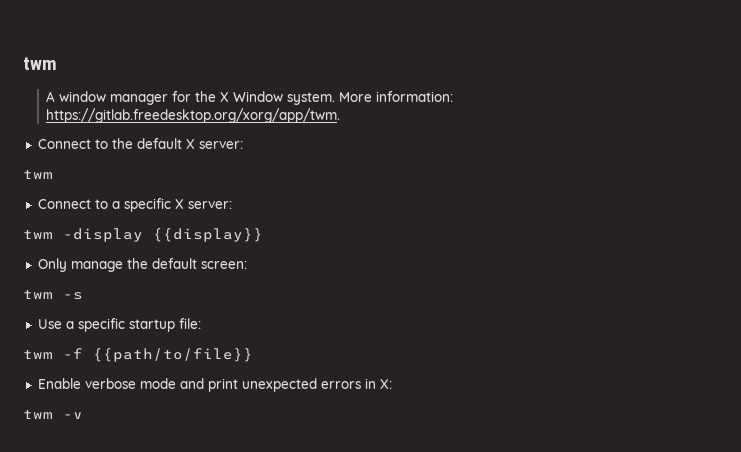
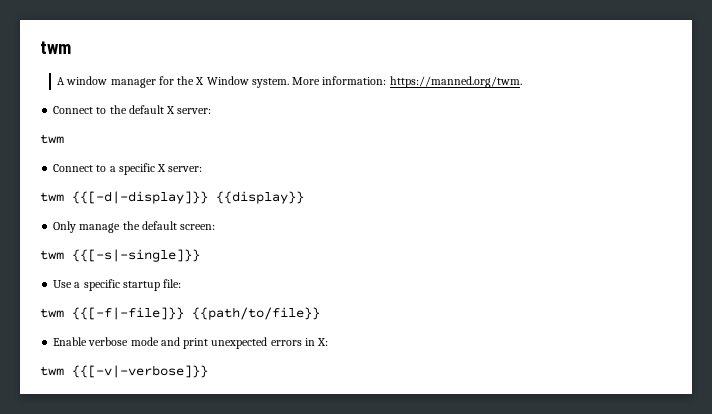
- More information: https://gitlab.freedesktop.org/xorg/app/twm.
+ More information: https://manned.org/twm.
- twm -display {{display}}
+ twm {{[-d|-display]}} {{display}}
- twm -s
+ twm {{[-s|-single]}}
- twm -f {{path/to/file}}
+ twm {{[-f|-file]}} {{path/to/file}}
- twm -v
+ twm {{[-v|-verbose]}}

